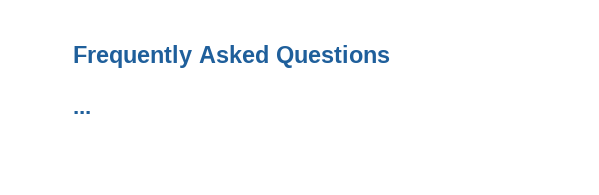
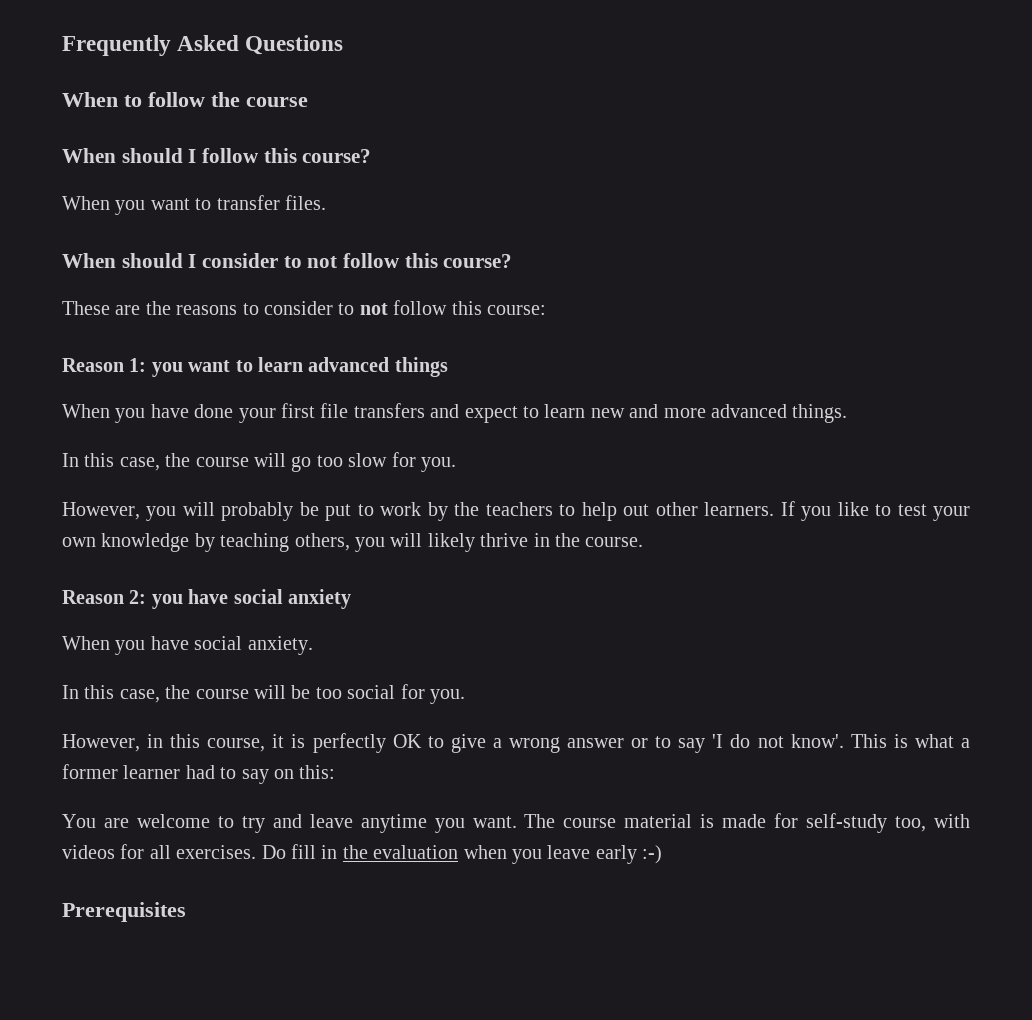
- ...
+ When to follow the course
+ When should I follow this course?
+ When you want to transfer files.
+ When should I consider to not follow this course?
+ These are the reasons to consider to not follow this course:
+ Reason 1: you want to learn advanced things
+ When you have done your first file transfers and expect to learn new and more advanced things.
+ In this case, the course will go too slow for you.
+ However, you will probably be put to work by the teachers to help out other learners. If you like to test your own knowledge by teaching others, you will likely thrive in the course.
+ Reason 2: you have social anxiety
+ When you have social anxiety.
+ In this case, the course will be too social for you.
+ However, in this course, it is perfectly OK to give a wrong answer or to say 'I do not know'. This is what a former learner had to say on this:
+ You are welcome to try and leave anytime you want. The course material is made for self-study too, with videos for all exercises. Do fill in the evaluation when you leave early :-)
+ Prerequisites

